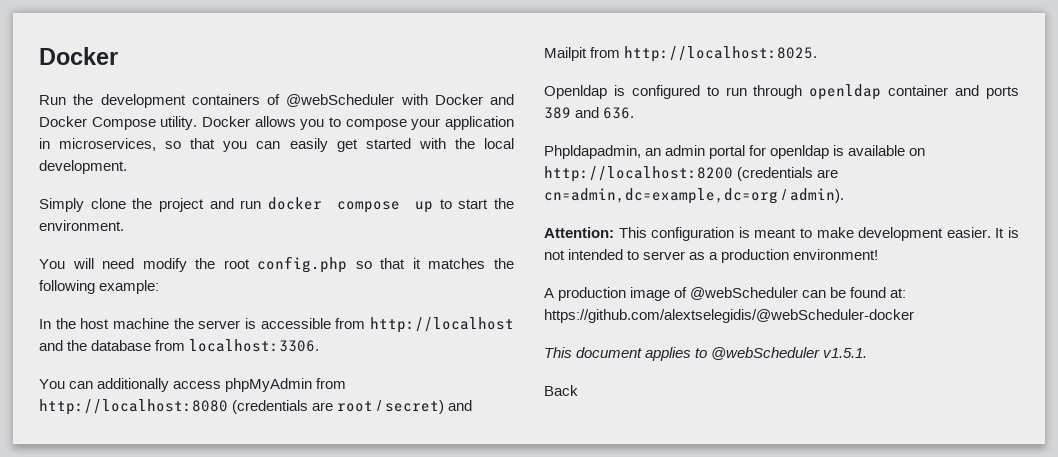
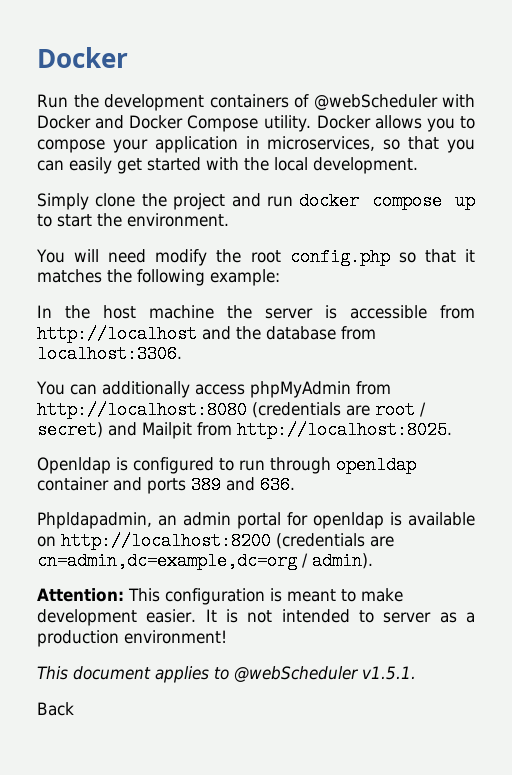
- A production image of @webScheduler can be found at: https://github.com/alextselegidis/@webScheduler-docker

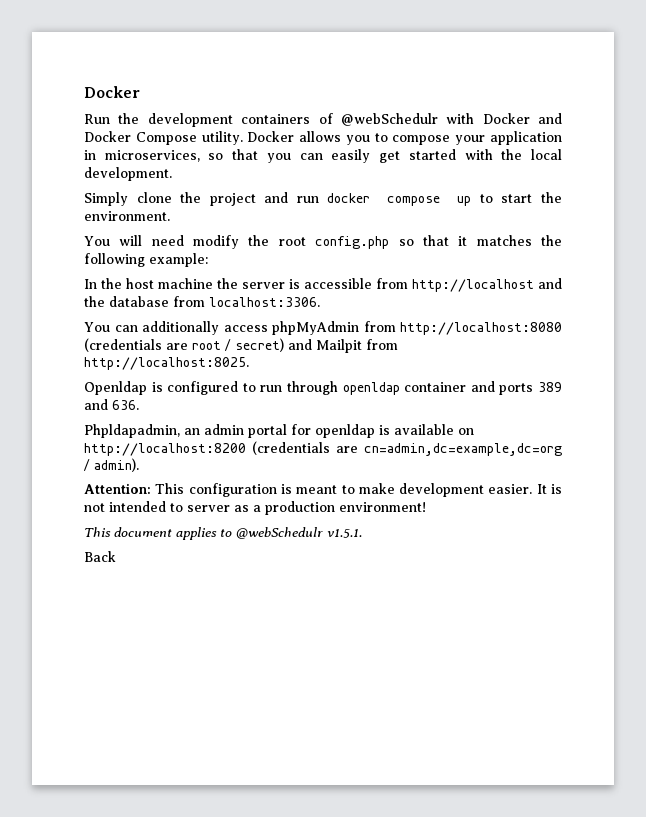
- Run the development containers of @webScheduler with Docker and Docker Compose utility.
+ Run the development containers of @webSchedulr with Docker and Docker Compose utility.
- This document applies to @webScheduler v1.5.1.
+ This document applies to @webSchedulr v1.5.1.

